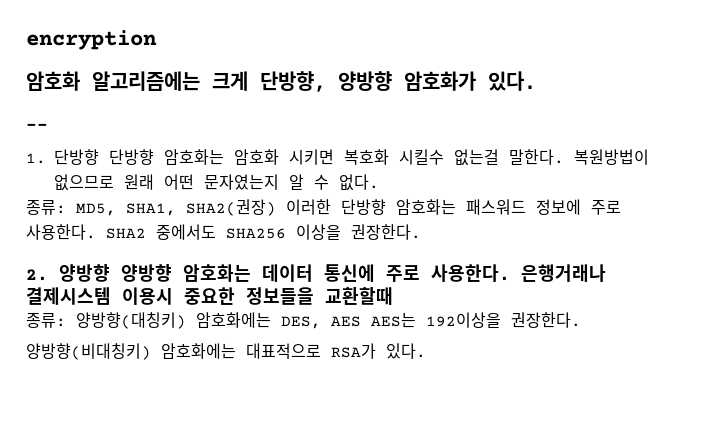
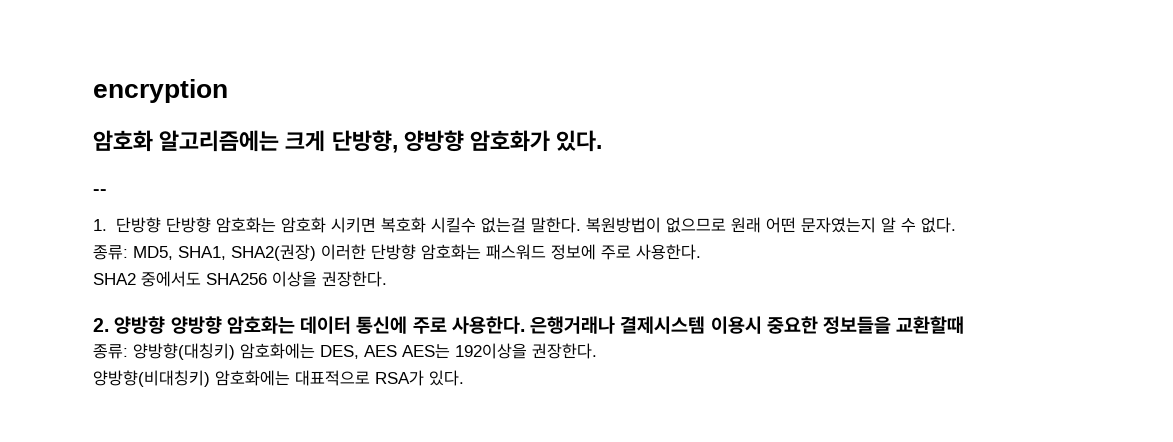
- 종류: MD5, SHA1, SHA2(권장) 이러한 단방향 암호화는 패스워드 정보에 주로 사용한다. SHA2 중에서도 SHA256 이상을 권장한다.
+ 종류: MD5, SHA1, SHA2(권장) 이러한 단방향 암호화는 패스워드 정보에 주로 사용한다.
+ SHA2 중에서도 SHA256 이상을 권장한다.

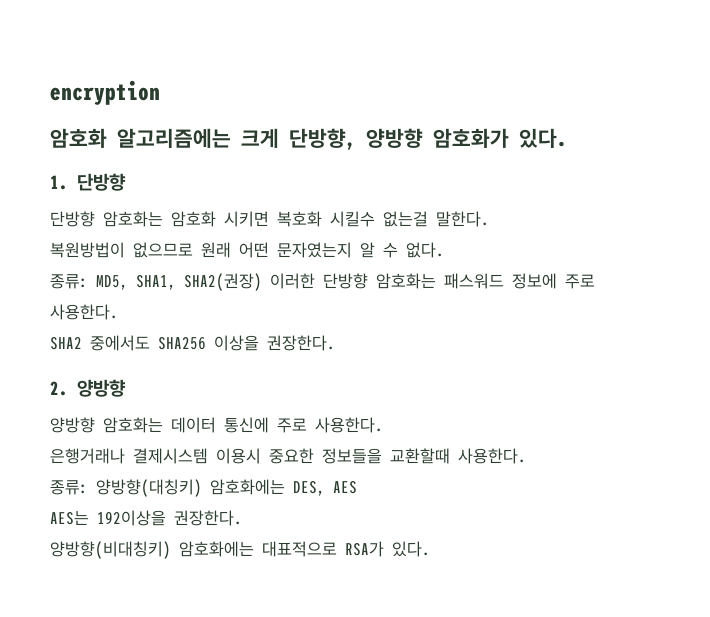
- --
- 1. 단방향 단방향 암호화는 암호화 시키면 복호화 시킬수 없는걸 말한다. 복원방법이 없으므로 원래 어떤 문자였는지 알 수 없다.
+ 1. 단방향
+ 단방향 암호화는 암호화 시키면 복호화 시킬수 없는걸 말한다.
+ 복원방법이 없으므로 원래 어떤 문자였는지 알 수 없다.
- 2. 양방향 양방향 암호화는 데이터 통신에 주로 사용한다. 은행거래나 결제시스템 이용시 중요한 정보들을 교환할때
+ 2. 양방향
+ 양방향 암호화는 데이터 통신에 주로 사용한다.
+ 은행거래나 결제시스템 이용시 중요한 정보들을 교환할때 사용한다.
- 종류: 양방향(대칭키) 암호화에는 DES, AES AES는 192이상을 권장한다.
+ 종류: 양방향(대칭키) 암호화에는 DES, AES
+ AES는 192이상을 권장한다.

